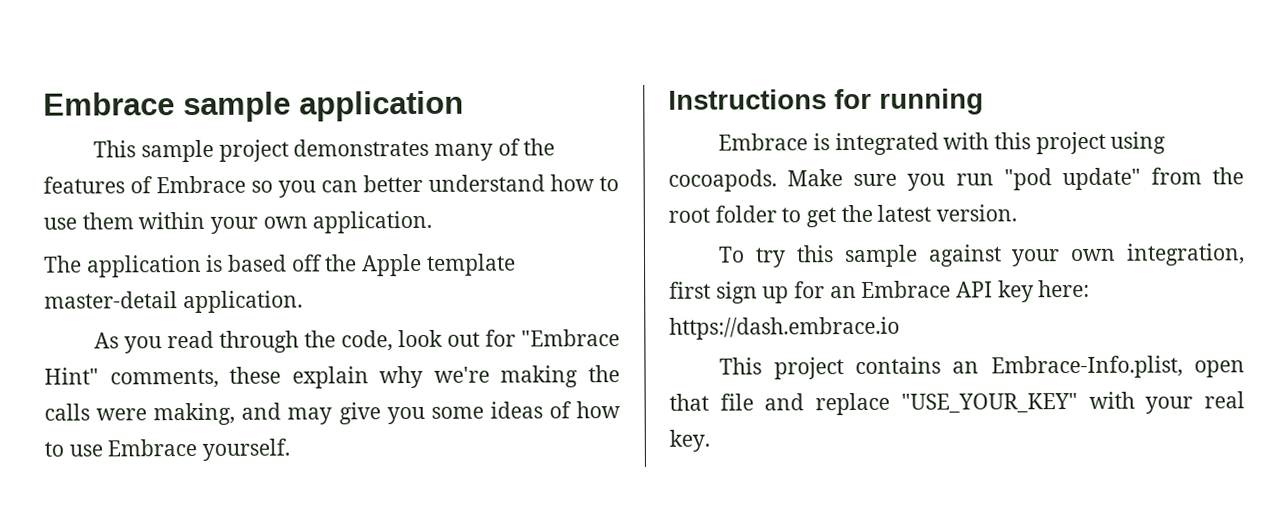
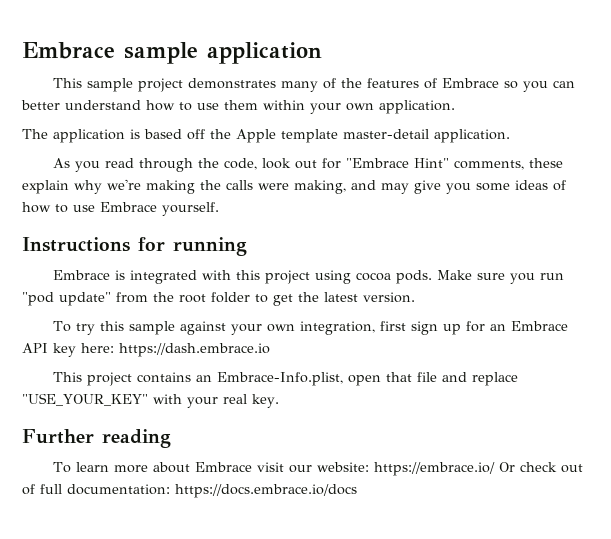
- Embrace is integrated with this project using cocoapods.
+ Embrace is integrated with this project using cocoa pods.
+ Further reading
+ To learn more about Embrace visit our website: https://embrace.io/ Or check out of full documentation: https://docs.embrace.io/docs

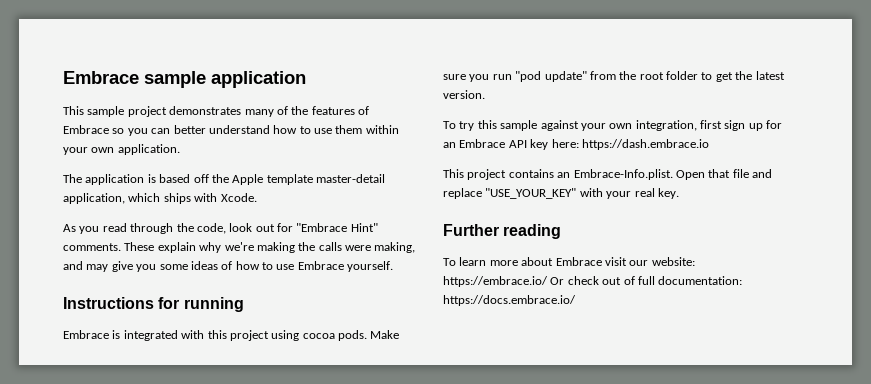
- The application is based off the Apple template master-detail application.
+ The application is based off the Apple template master-detail application, which ships with Xcode.
- As you read through the code, look out for "Embrace Hint" comments, these explain why we're making the calls were making, and may give you some ideas of how to use Embrace yourself.
+ As you read through the code, look out for "Embrace Hint" comments. These explain why we're making the calls were making, and may give you some ideas of how to use Embrace yourself.
- This project contains an Embrace-Info.plist, open that file and replace "USE_YOUR_KEY" with your real key.
+ This project contains an Embrace-Info.plist. Open that file and replace "USE_YOUR_KEY" with your real key.
- To learn more about Embrace visit our website: https://embrace.io/ Or check out of full documentation: https://docs.embrace.io/docs
+ To learn more about Embrace visit our website: https://embrace.io/ Or check out of full documentation: https://docs.embrace.io/

